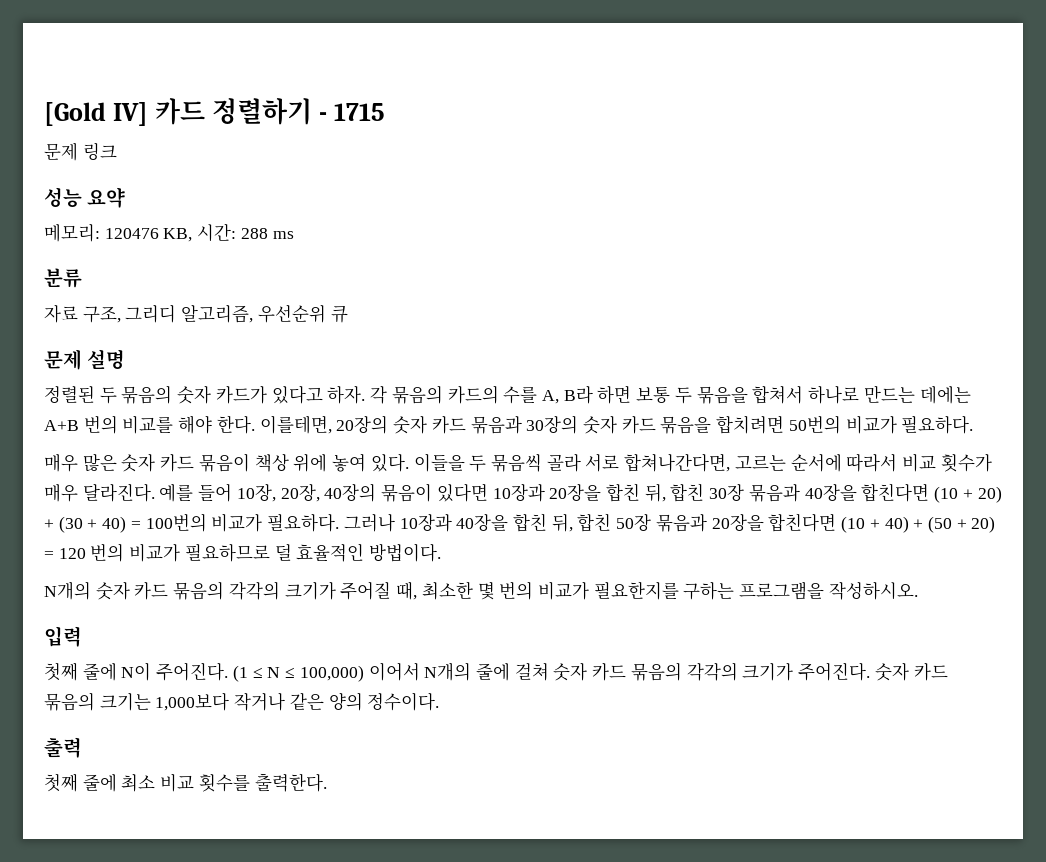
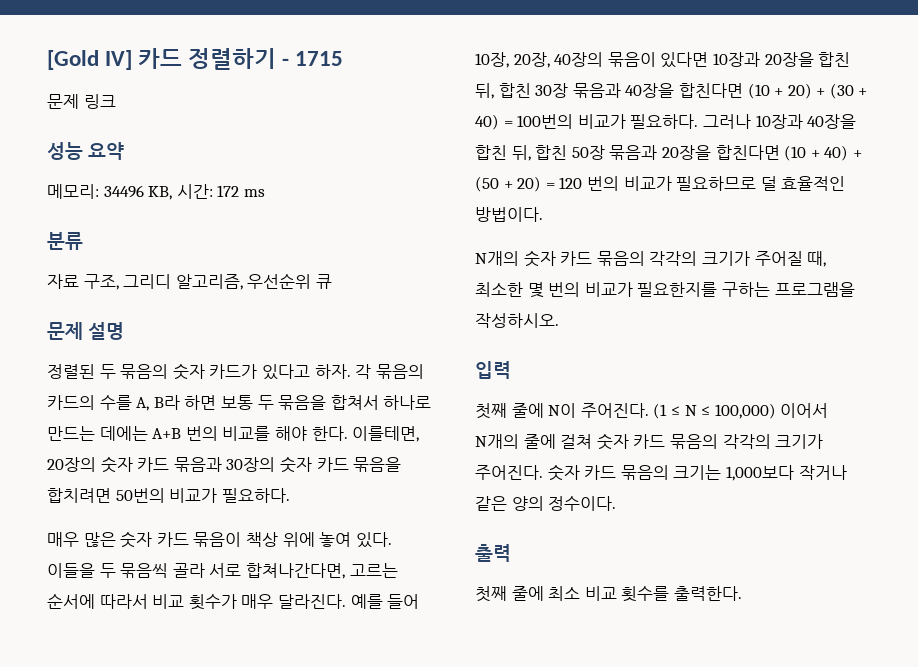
- 메모리: 120476 KB, 시간: 288 ms
+ 메모리: 34496 KB, 시간: 172 ms

